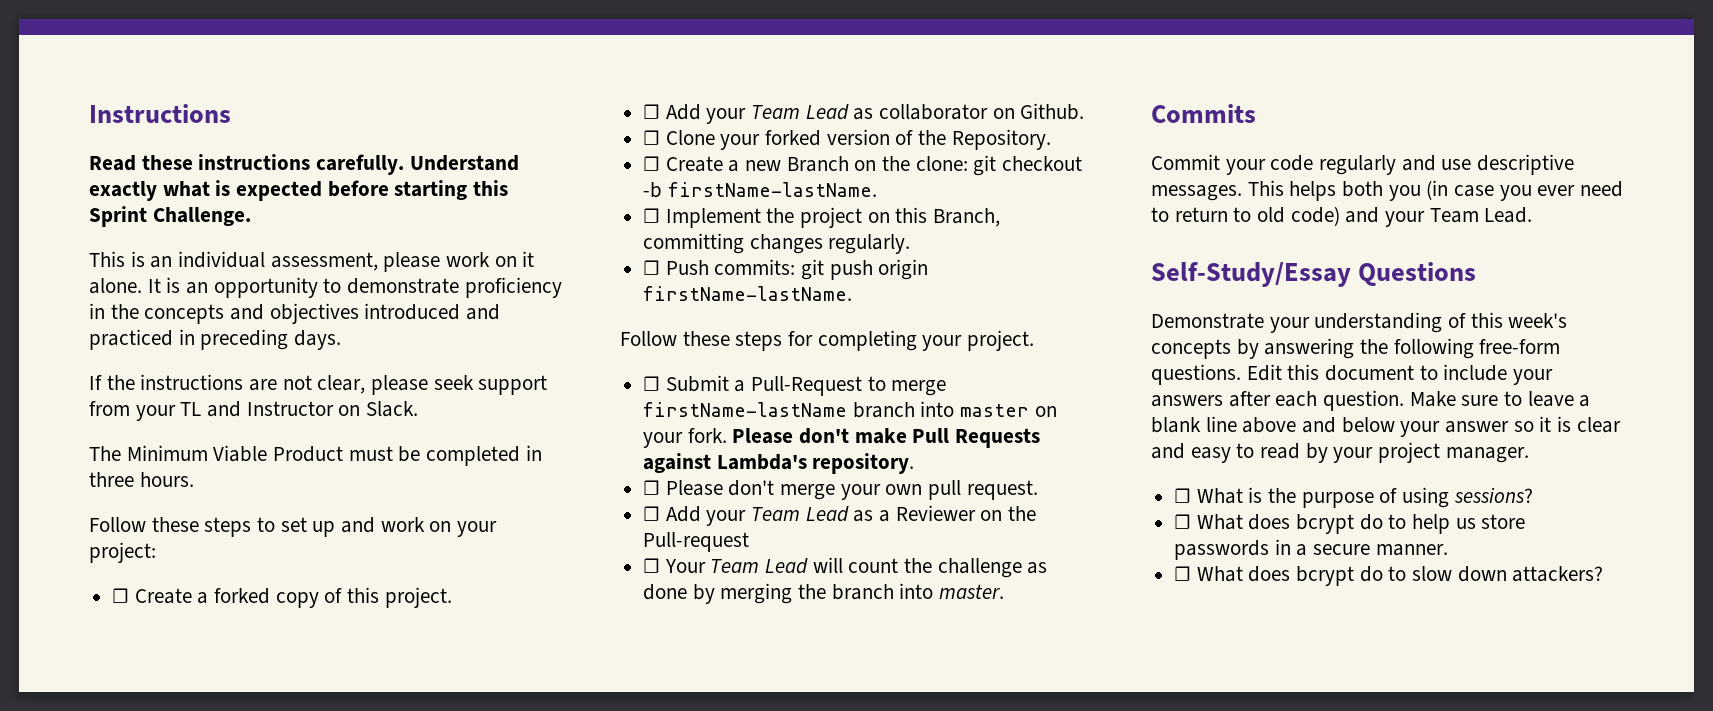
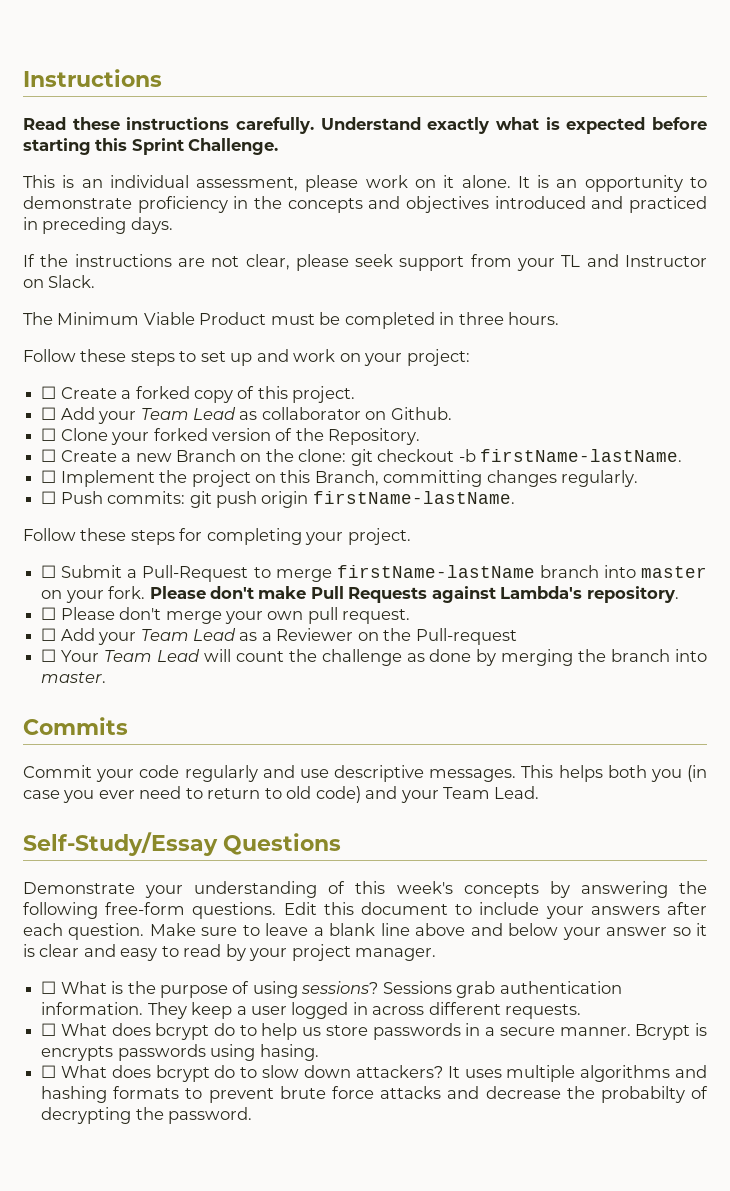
+ Sessions grab authentication information. They keep a user logged in across different requests.
+ Bcrypt is encrypts passwords using hasing.
+ It uses multiple algorithms and hashing formats to prevent brute force attacks and decrease the probabilty of decrypting the password.

